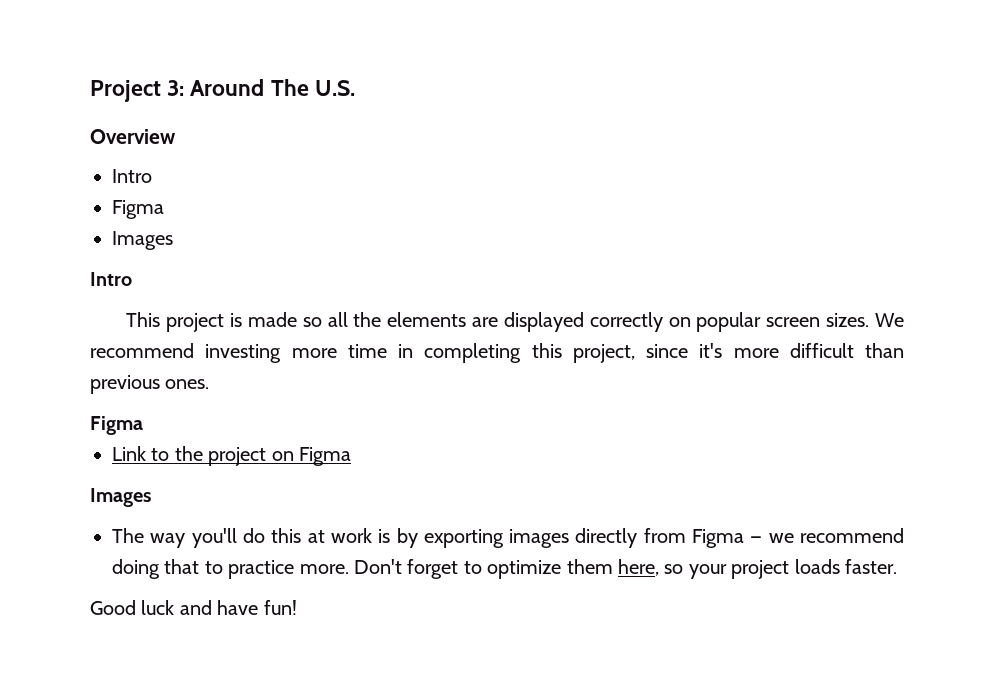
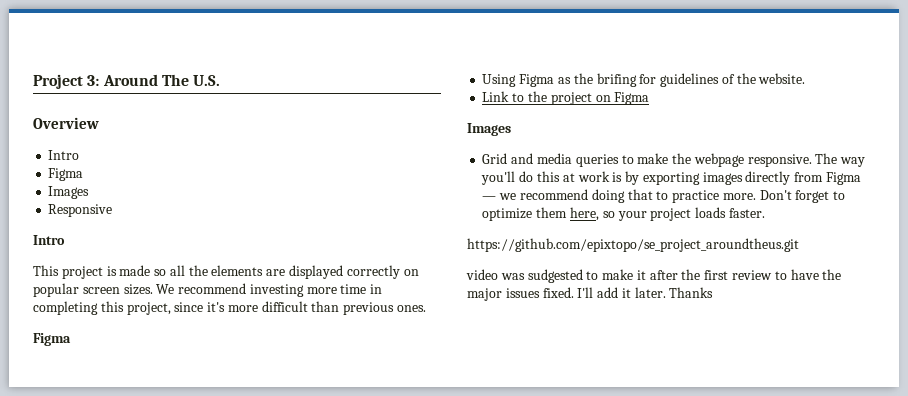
+ Responsive
+ Using Figma as the brifing for guidelines of the website.
+ Grid and media queries to make the webpage responsive.
- Good luck and have fun!
+ https://github.com/epixtopo/se_project_aroundtheus.git
+ video was sudgested to make it after the first review to have the major issues fixed. I'll add it later. Thanks

